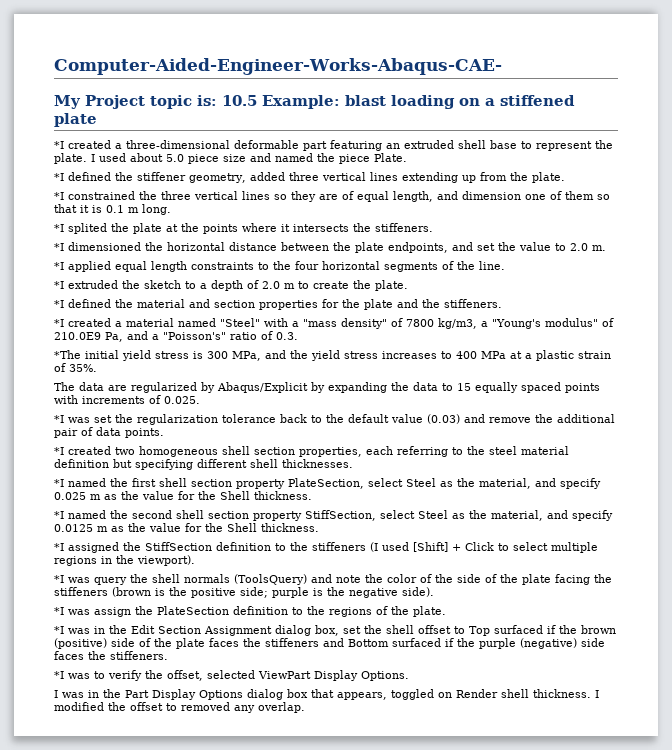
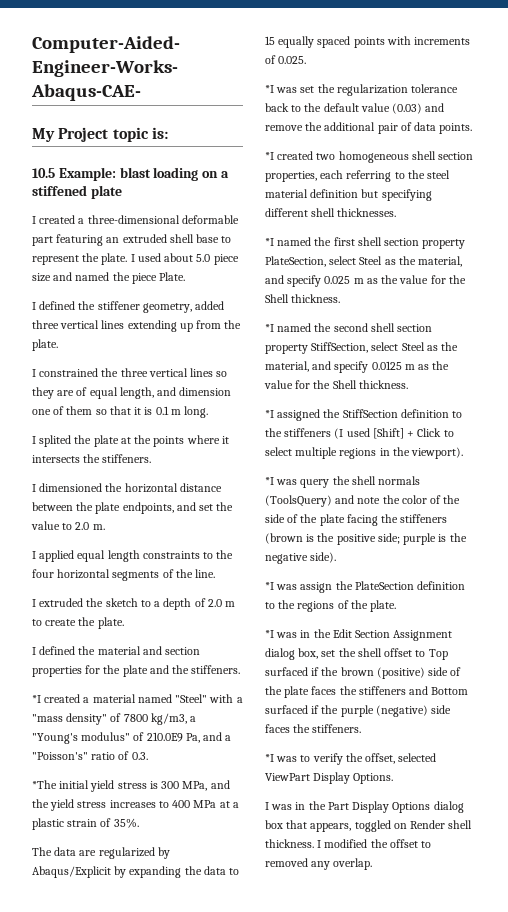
- My Project topic is: 10.5 Example: blast loading on a stiffened plate
+ My Project topic is:
+ 10.5 Example: blast loading on a stiffened plate
- *I created a three-dimensional deformable part featuring an extruded shell base to represent the plate.
+ I created a three-dimensional deformable part featuring an extruded shell base to represent the plate.
- *I defined the stiffener geometry, added three vertical lines extending up from the plate.
+ I defined the stiffener geometry, added three vertical lines extending up from the plate.
- *I constrained the three vertical lines so they are of equal length, and dimension one of them so that it is 0.1 m long.
+ I constrained the three vertical lines so they are of equal length, and dimension one of them so that it is 0.1 m long.
- *I splited the plate at the points where it intersects the stiffeners.
+ I splited the plate at the points where it intersects the stiffeners.
- *I dimensioned the horizontal distance between the plate endpoints, and set the value to 2.0 m.
+ I dimensioned the horizontal distance between the plate endpoints, and set the value to 2.0 m.
- *I applied equal length constraints to the four horizontal segments of the line.
+ I applied equal length constraints to the four horizontal segments of the line.
- *I extruded the sketch to a depth of 2.0 m to create the plate.
+ I extruded the sketch to a depth of 2.0 m to create the plate.
- *I defined the material and section properties for the plate and the stiffeners.
+ I defined the material and section properties for the plate and the stiffeners.

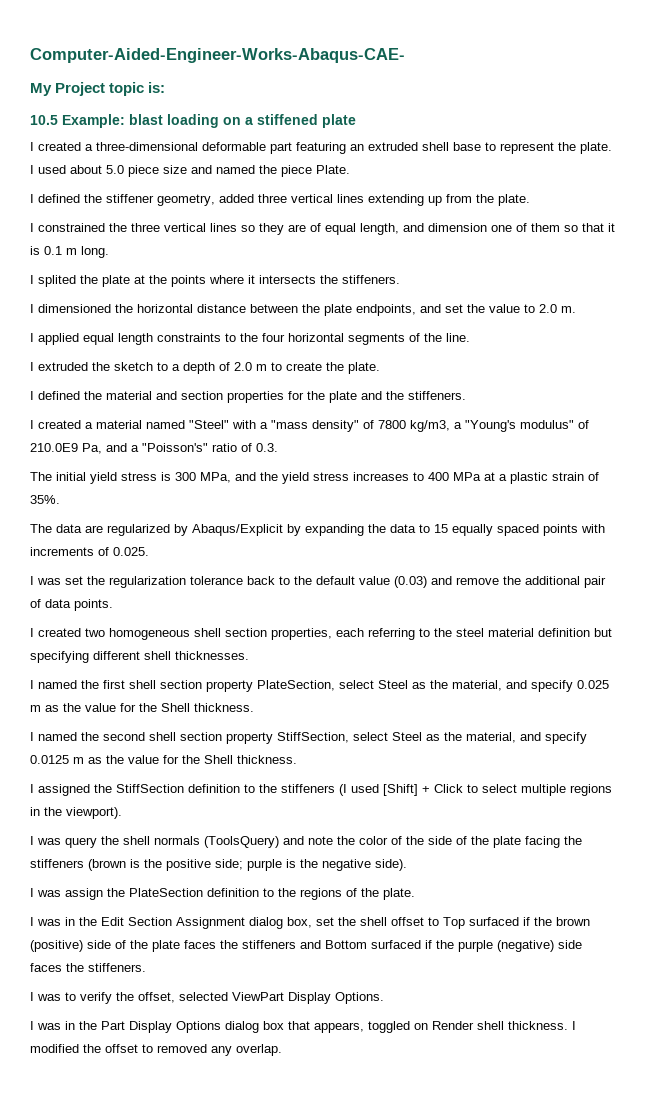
- *I created a material named "Steel" with a "mass density" of 7800 kg/m3, a "Young's modulus" of 210.0E9 Pa, and a "Poisson's" ratio of 0.3.
+ I created a material named "Steel" with a "mass density" of 7800 kg/m3, a "Young's modulus" of 210.0E9 Pa, and a "Poisson's" ratio of 0.3.
- *The initial yield stress is 300 MPa, and the yield stress increases to 400 MPa at a plastic strain of 35%.
+ The initial yield stress is 300 MPa, and the yield stress increases to 400 MPa at a plastic strain of 35%.
- *I was set the regularization tolerance back to the default value (0.03) and remove the additional pair of data points.
+ I was set the regularization tolerance back to the default value (0.03) and remove the additional pair of data points.
- *I created two homogeneous shell section properties, each referring to the steel material definition but specifying different shell thicknesses.
+ I created two homogeneous shell section properties, each referring to the steel material definition but specifying different shell thicknesses.
- *I named the first shell section property PlateSection, select Steel as the material, and specify 0.025 m as the value for the Shell thickness.
+ I named the first shell section property PlateSection, select Steel as the material, and specify 0.025 m as the value for the Shell thickness.
- *I named the second shell section property StiffSection, select Steel as the material, and specify 0.0125 m as the value for the Shell thickness.
+ I named the second shell section property StiffSection, select Steel as the material, and specify 0.0125 m as the value for the Shell thickness.
- *I assigned the StiffSection definition to the stiffeners (I used [Shift] + Click to select multiple regions in the viewport).
+ I assigned the StiffSection definition to the stiffeners (I used [Shift] + Click to select multiple regions in the viewport).
- *I was query the shell normals (ToolsQuery) and note the color of the side of the plate facing the stiffeners (brown is the positive side; purple is the negative side).
+ I was query the shell normals (ToolsQuery) and note the color of the side of the plate facing the stiffeners (brown is the positive side; purple is the negative side).
- *I was assign the PlateSection definition to the regions of the plate.
+ I was assign the PlateSection definition to the regions of the plate.
- *I was in the Edit Section Assignment dialog box, set the shell offset to Top surfaced if the brown (positive) side of the plate faces the stiffeners and Bottom surfaced if the purple (negative) side faces the stiffeners.
+ I was in the Edit Section Assignment dialog box, set the shell offset to Top surfaced if the brown (positive) side of the plate faces the stiffeners and Bottom surfaced if the purple (negative) side faces the stiffeners.
- *I was to verify the offset, selected ViewPart Display Options.
+ I was to verify the offset, selected ViewPart Display Options.

